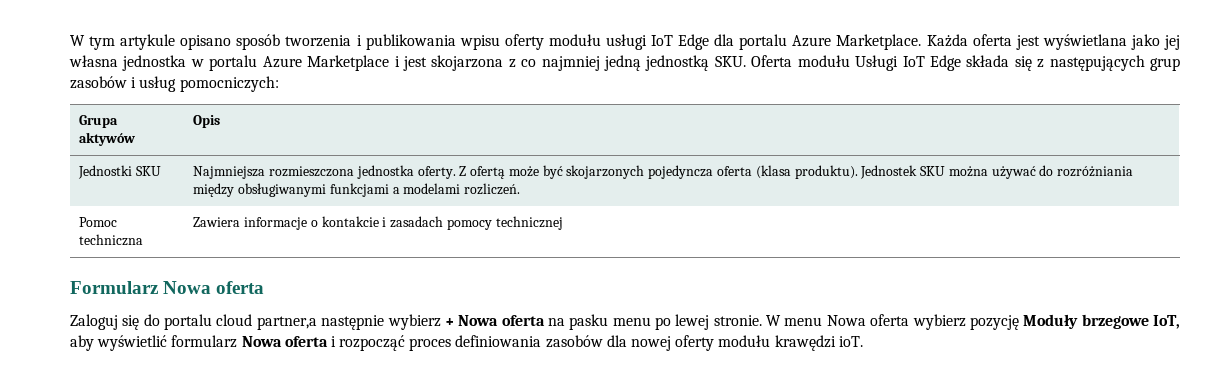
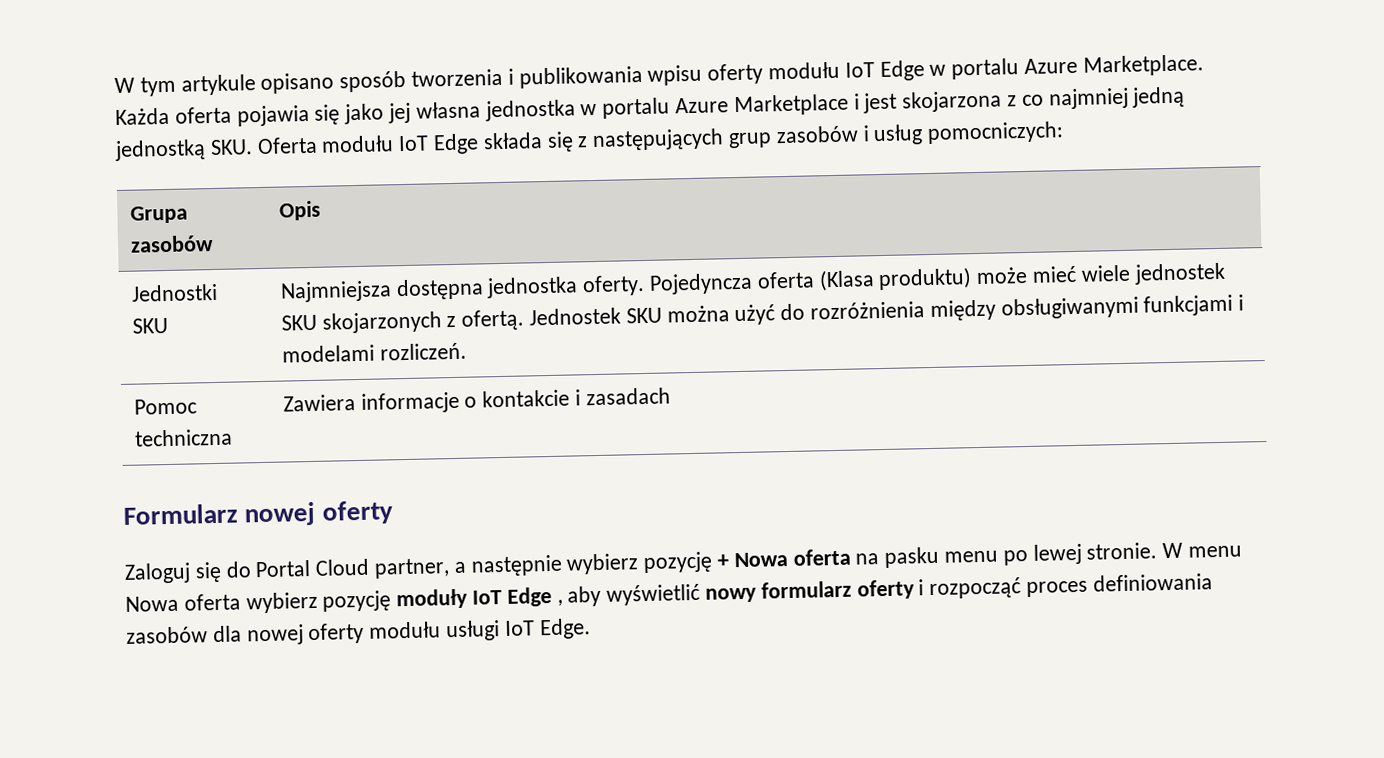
- W tym artykule opisano sposób tworzenia i publikowania wpisu oferty modułu usługi IoT Edge dla portalu Azure Marketplace.
+ W tym artykule opisano sposób tworzenia i publikowania wpisu oferty modułu IoT Edge w portalu Azure Marketplace.
- Każda oferta jest wyświetlana jako jej własna jednostka w portalu Azure Marketplace i jest skojarzona z co najmniej jedną jednostką SKU. Oferta modułu Usługi IoT Edge składa się z następujących grup zasobów i usług pomocniczych:
+ Każda oferta pojawia się jako jej własna jednostka w portalu Azure Marketplace i jest skojarzona z co najmniej jedną jednostką SKU. Oferta modułu IoT Edge składa się z następujących grup zasobów i usług pomocniczych:
- Grupa aktywów | Opis
+ Grupa zasobów | Opis
- Jednostki SKU | Najmniejsza rozmieszczona jednostka oferty. Z ofertą może być skojarzonych pojedyncza oferta (klasa produktu). Jednostek SKU można używać do rozróżniania między obsługiwanymi funkcjami a modelami rozliczeń.
+ Jednostki SKU | Najmniejsza dostępna jednostka oferty. Pojedyncza oferta (Klasa produktu) może mieć wiele jednostek SKU skojarzonych z ofertą. Jednostek SKU można użyć do rozróżnienia między obsługiwanymi funkcjami i modelami rozliczeń.
- Pomoc techniczna | Zawiera informacje o kontakcie i zasadach pomocy technicznej
+ Pomoc techniczna | Zawiera informacje o kontakcie i zasadach
- Formularz Nowa oferta
+ Formularz nowej oferty
- Zaloguj się do portalu cloud partner,a następnie wybierz + Nowa oferta na pasku menu po lewej stronie.
+ Zaloguj się do Portal Cloud partner, a następnie wybierz pozycję + Nowa oferta na pasku menu po lewej stronie.
- W menu Nowa oferta wybierz pozycję Moduły brzegowe IoT, aby wyświetlić formularz Nowa oferta i rozpocząć proces definiowania zasobów dla nowej oferty modułu krawędzi ioT.
+ W menu Nowa oferta wybierz pozycję moduły IoT Edge , aby wyświetlić nowy formularz oferty i rozpocząć proces definiowania zasobów dla nowej oferty modułu usługi IoT Edge.

